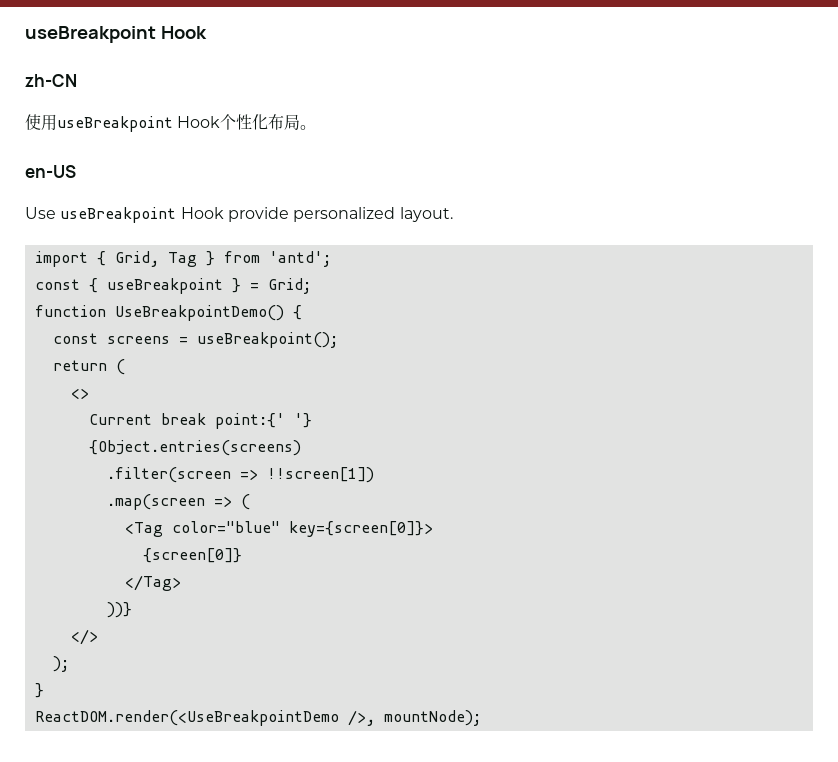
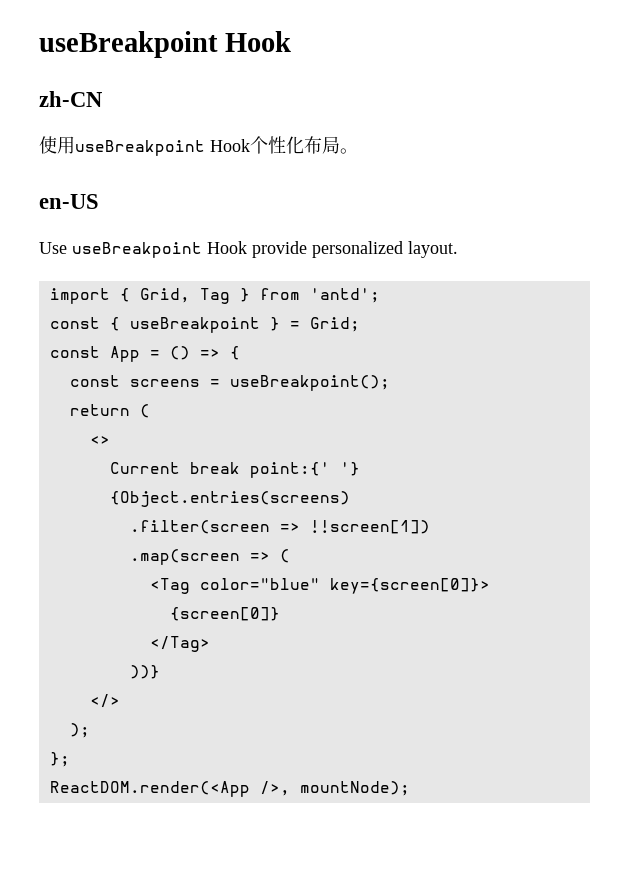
- function UseBreakpointDemo() {
+ const App = () => {
  );
- }
- ReactDOM.render(<UseBreakpointDemo />, mountNode);
+ };
+ ReactDOM.render(<App />, mountNode);

